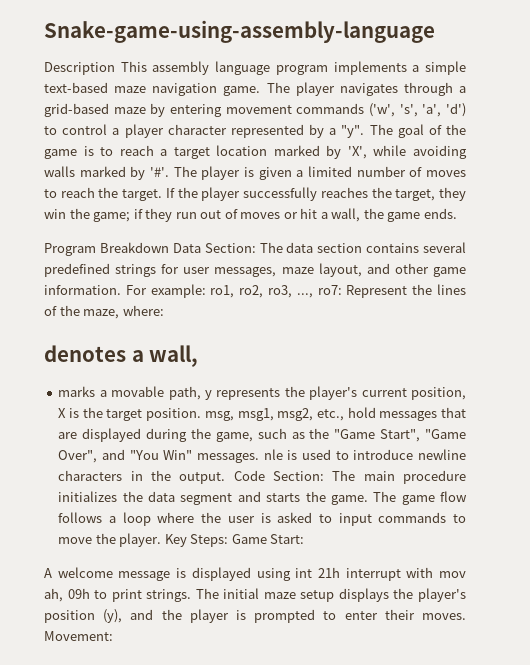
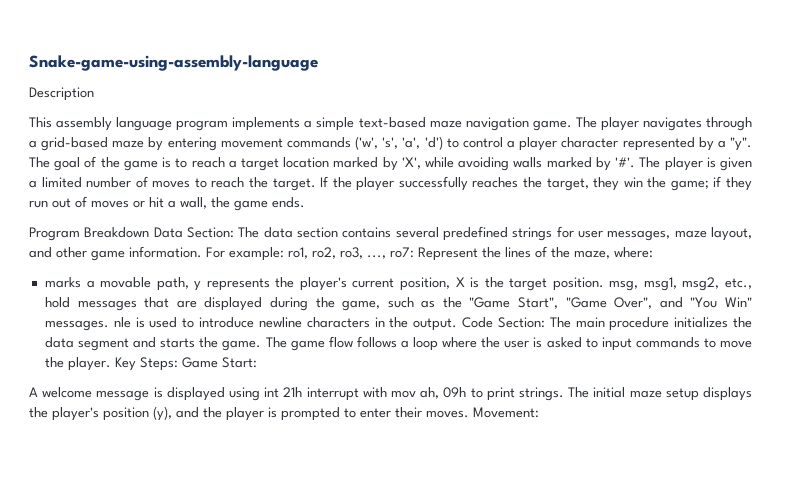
- Description This assembly language program implements a simple text-based maze navigation game.
+ Description
+ This assembly language program implements a simple text-based maze navigation game.
- denotes a wall,

